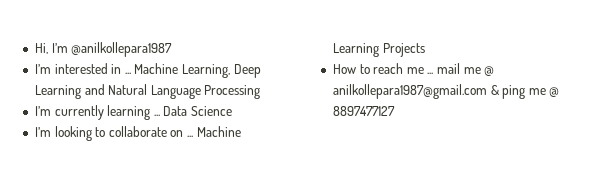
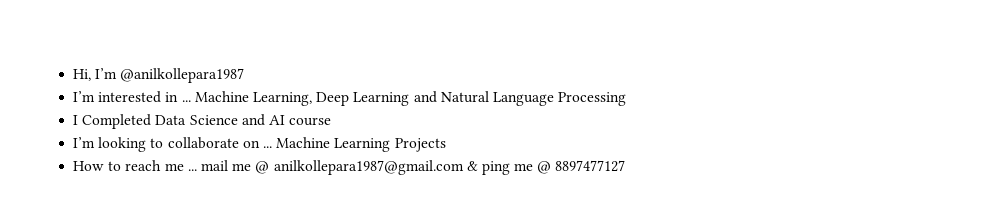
- I’m currently learning ... Data Science
+ I Completed Data Science and AI course

